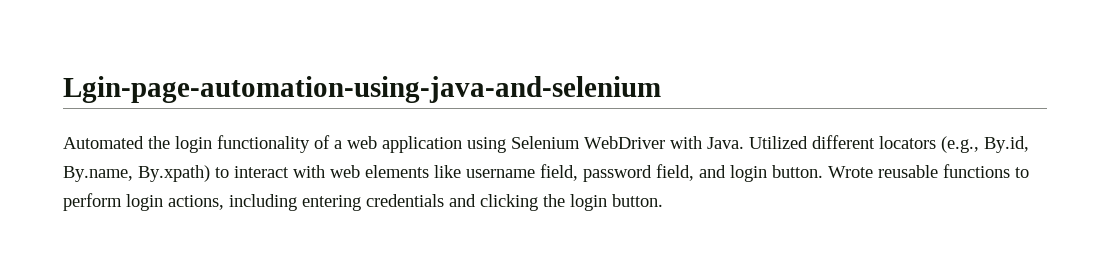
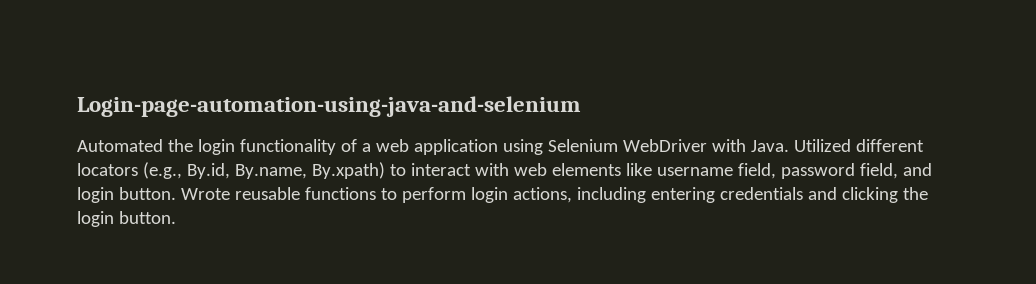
- Lgin-page-automation-using-java-and-selenium
+ Login-page-automation-using-java-and-selenium

